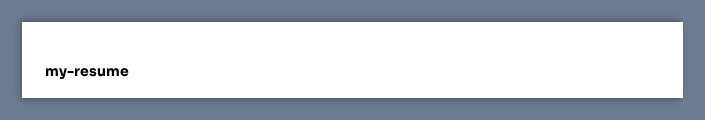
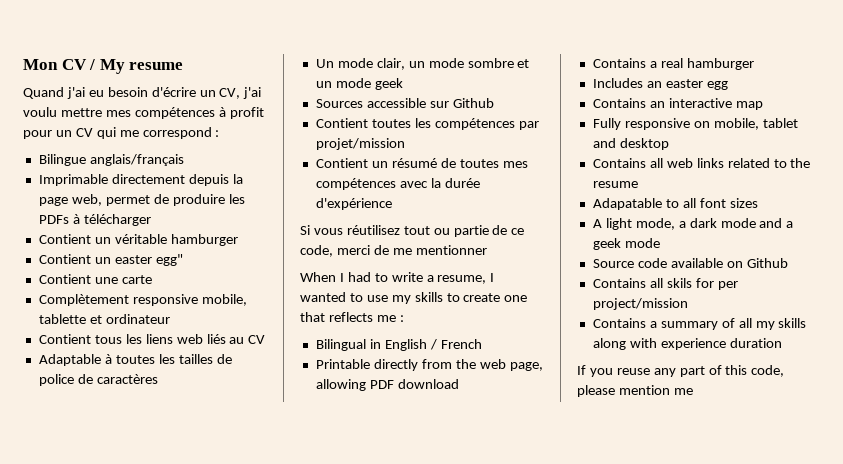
- my-resume
+ Mon CV / My resume
+ Quand j'ai eu besoin d'écrire un CV, j'ai voulu mettre mes compétences à profit pour un CV qui me correspond :
+ Bilingue anglais/français
+ Imprimable directement depuis la page web, permet de produire les PDFs à télécharger
+ Contient un véritable hamburger
+ Contient un easter egg"
+ Contient une carte
+ Complètement responsive mobile, tablette et ordinateur
+ Contient tous les liens web liés au CV
+ Adaptable à toutes les tailles de police de caractères
+ Un mode clair, un mode sombre et un mode geek
+ Sources accessible sur Github
+ Contient toutes les compétences par projet/mission
+ Contient un résumé de toutes mes compétences avec la durée d'expérience
+ Si vous réutilisez tout ou partie de ce code, merci de me mentionner
+ When I had to write a resume, I wanted to use my skills to create one that reflects me :
+ Bilingual in English / French
+ Printable directly from the web page, allowing PDF download
+ Contains a real hamburger
+ Includes an easter egg
+ Contains an interactive map
+ Fully responsive on mobile, tablet and desktop
+ Contains all web links related to the resume
+ Adapatable to all font sizes
+ A light mode, a dark mode and a geek mode
+ Source code available on Github
+ Contains all skils for per project/mission
+ Contains a summary of all my skills along with experience duration
+ If you reuse any part of this code, please mention me

